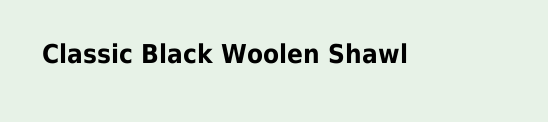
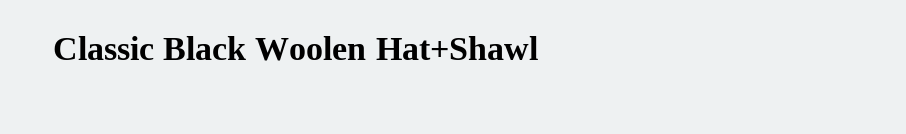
- Classic Black Woolen Shawl
+ Classic Black Woolen Hat+Shawl

